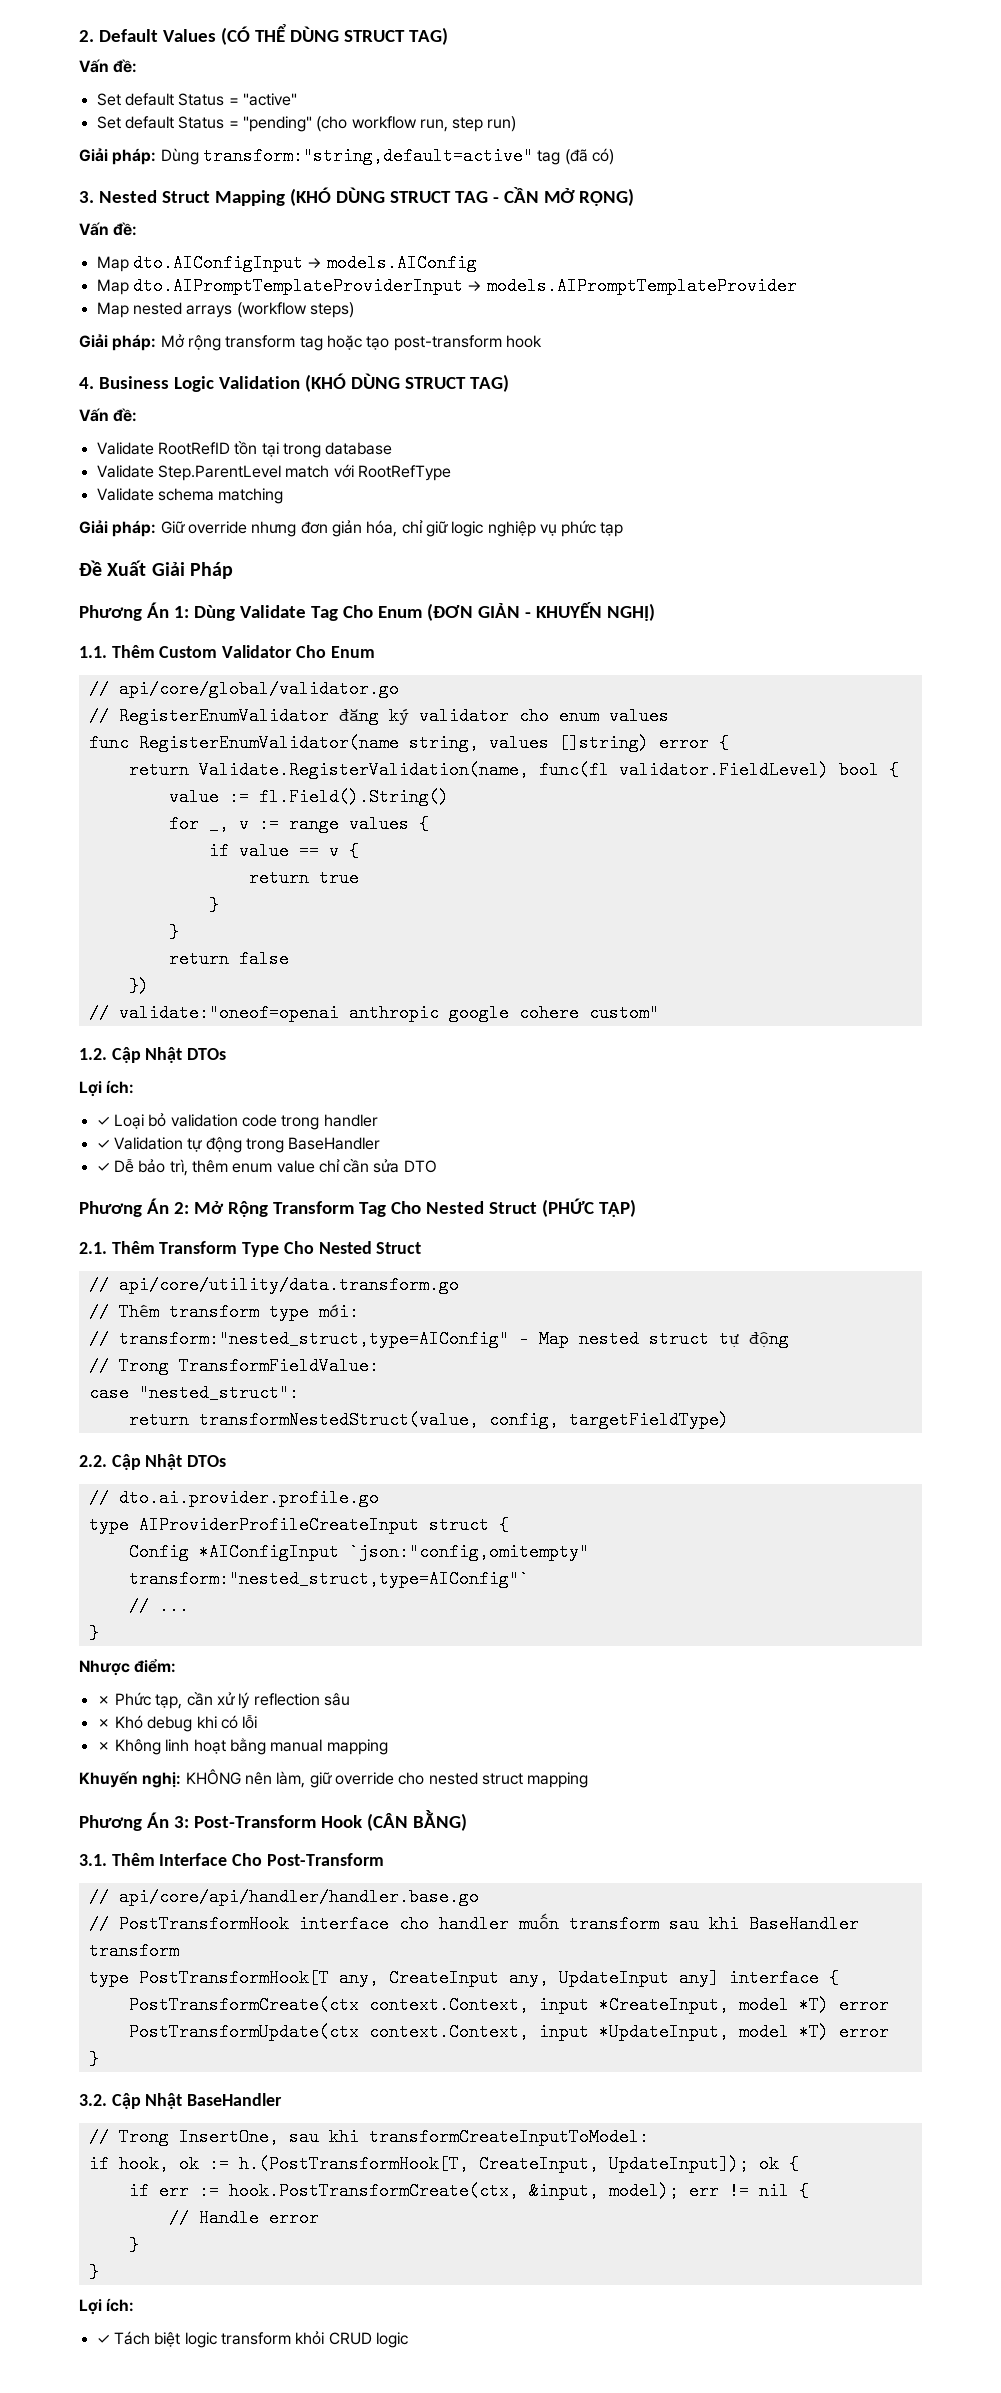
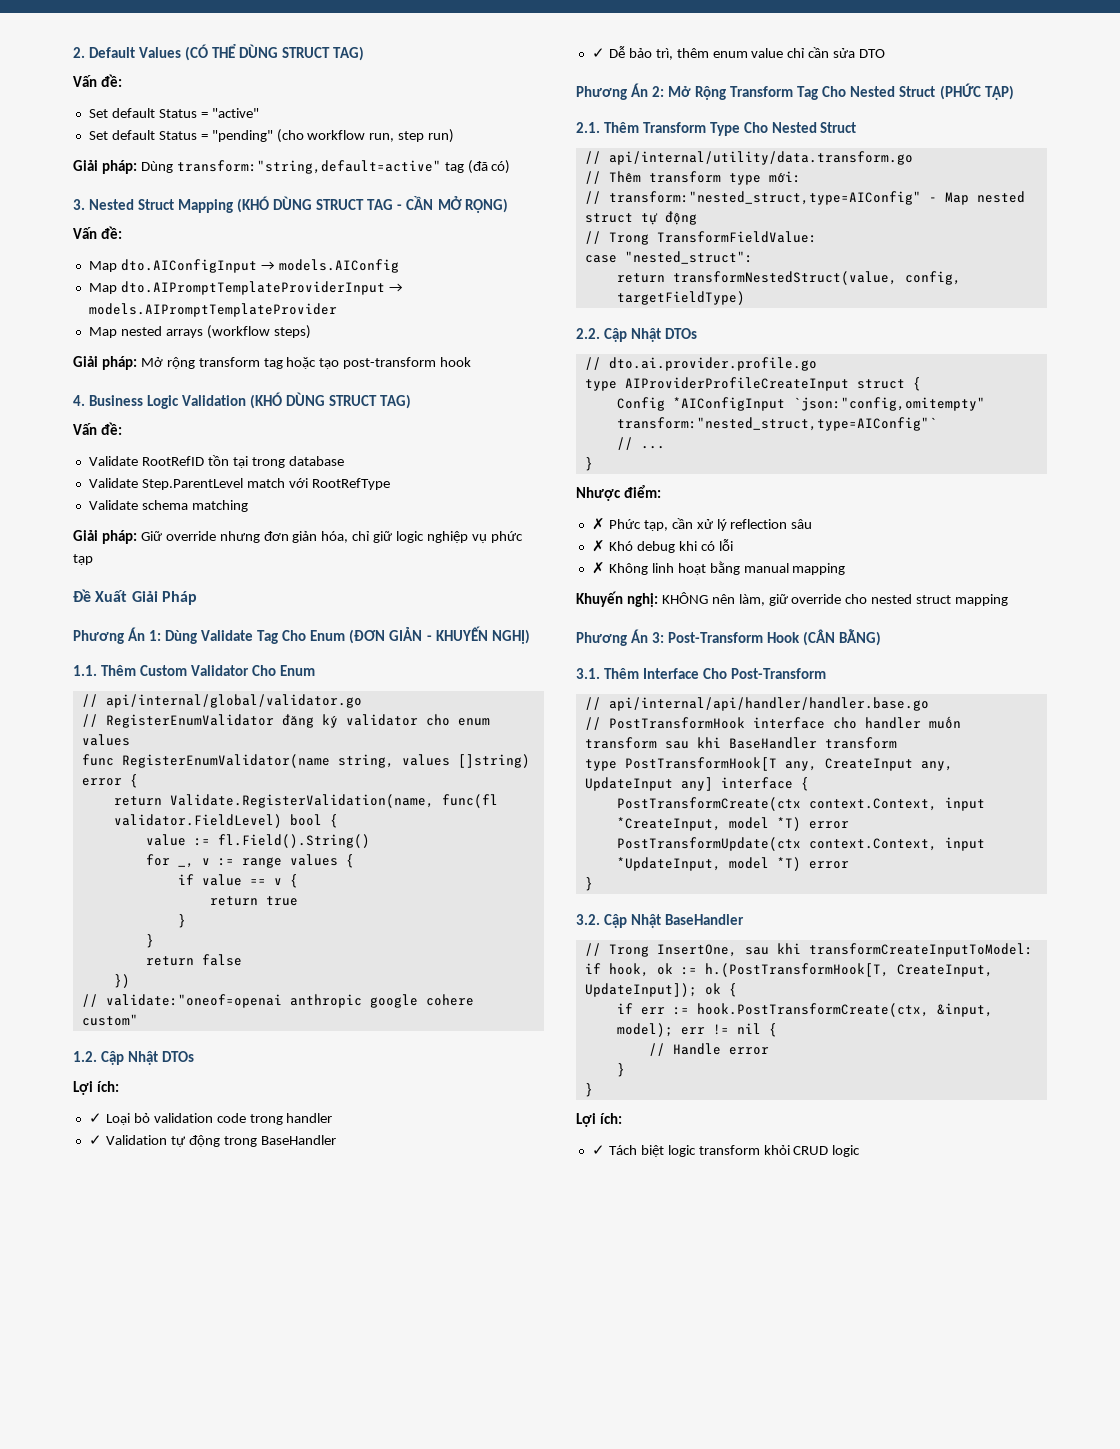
- // api/core/global/validator.go
+ // api/internal/global/validator.go
- // api/core/utility/data.transform.go
+ // api/internal/utility/data.transform.go
- // api/core/api/handler/handler.base.go
+ // api/internal/api/handler/handler.base.go

